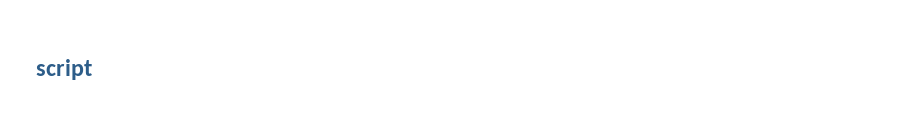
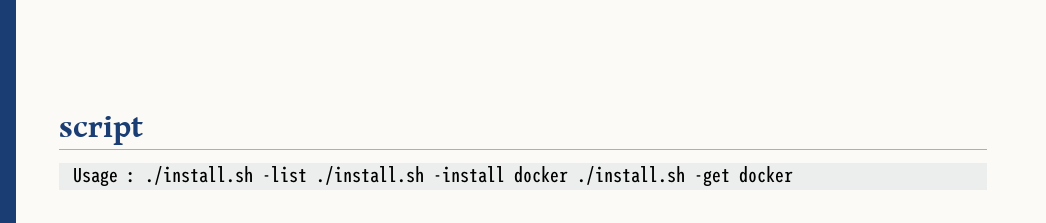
+ Usage : ./install.sh -list ./install.sh -install docker ./install.sh -get docker

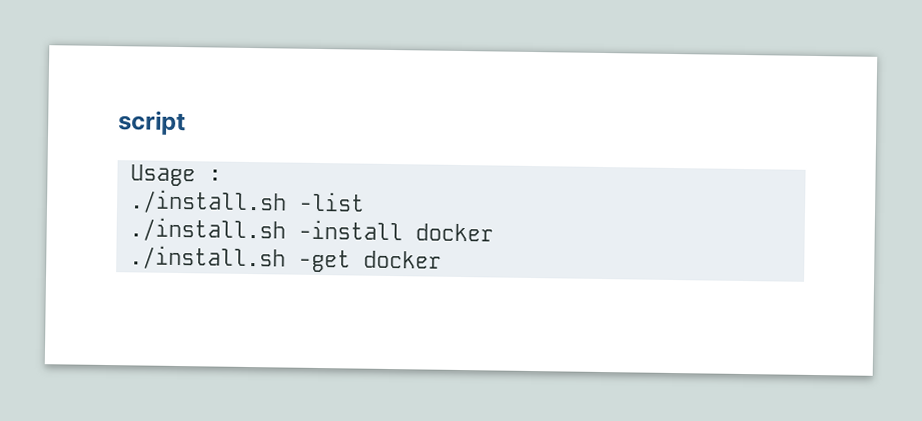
- Usage : ./install.sh -list ./install.sh -install docker ./install.sh -get docker
+ Usage :
+ ./install.sh -list
+ ./install.sh -install docker
+ ./install.sh -get docker

